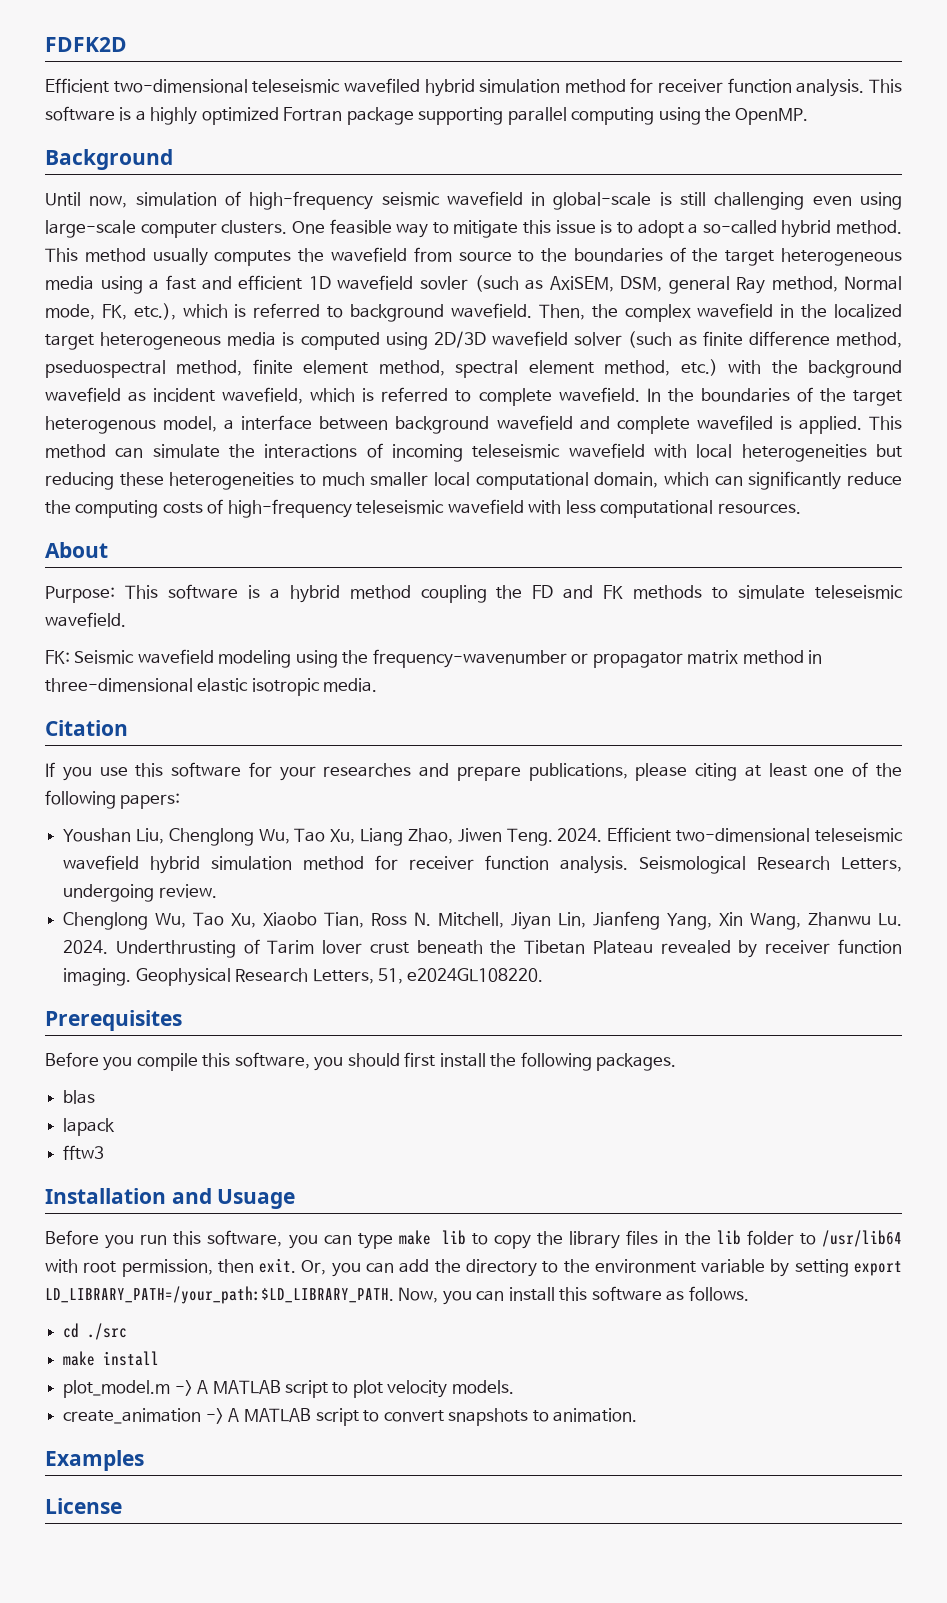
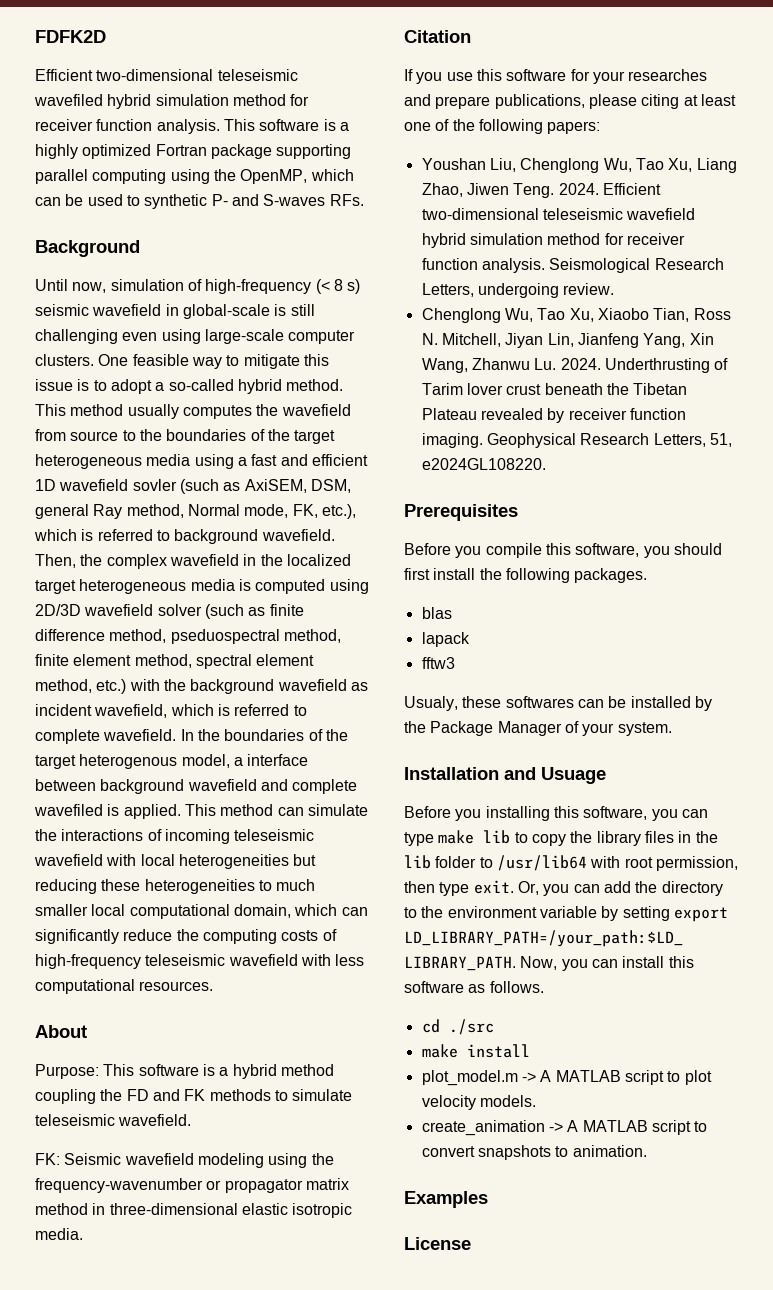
- This software is a highly optimized Fortran package supporting parallel computing using the OpenMP.
+ This software is a highly optimized Fortran package supporting parallel computing using the OpenMP, which can be used to synthetic P- and S-waves RFs.
- Until now, simulation of high-frequency seismic wavefield in global-scale is still challenging even using large-scale computer clusters.
+ Until now, simulation of high-frequency (< 8 s) seismic wavefield in global-scale is still challenging even using large-scale computer clusters.
+ Usualy, these softwares can be installed by the Package Manager of your system.
- Before you run this software, you can type make lib to copy the library files in the lib folder to /usr/lib64 with root permission, then exit.
+ Before you installing this software, you can type make lib to copy the library files in the lib folder to /usr/lib64 with root permission, then type exit.

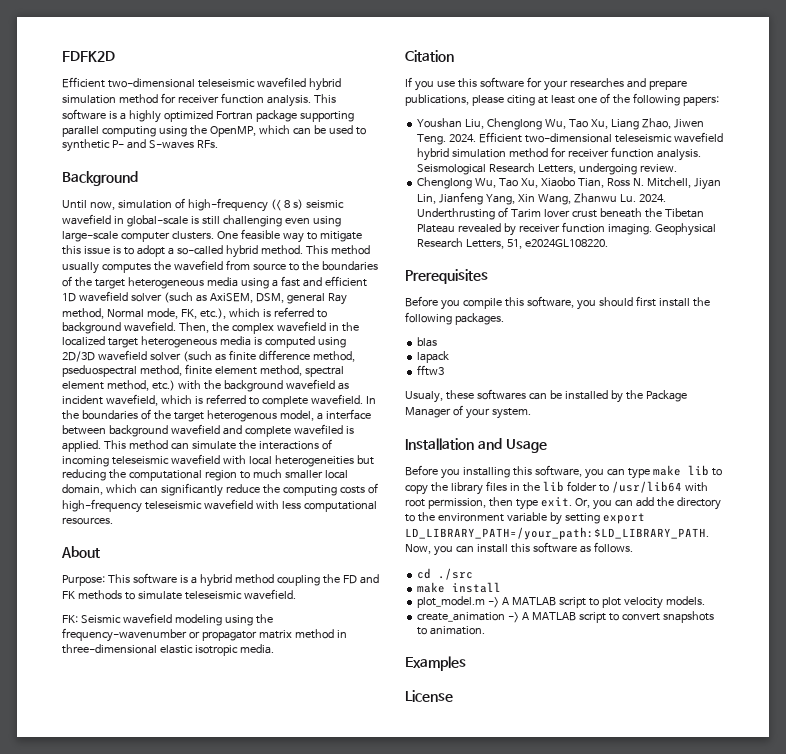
- This method usually computes the wavefield from source to the boundaries of the target heterogeneous media using a fast and efficient 1D wavefield sovler (such as AxiSEM, DSM, general Ray method, Normal mode, FK, etc.), which is referred to background wavefield.
+ This method usually computes the wavefield from source to the boundaries of the target heterogeneous media using a fast and efficient 1D wavefield solver (such as AxiSEM, DSM, general Ray method, Normal mode, FK, etc.), which is referred to background wavefield.
- This method can simulate the interactions of incoming teleseismic wavefield with local heterogeneities but reducing these heterogeneities to much smaller local computational domain, which can significantly reduce the computing costs of high-frequency teleseismic wavefield with less computational resources.
+ This method can simulate the interactions of incoming teleseismic wavefield with local heterogeneities but reducing the computational region to much smaller local domain, which can significantly reduce the computing costs of high-frequency teleseismic wavefield with less computational resources.
- Installation and Usuage
+ Installation and Usage

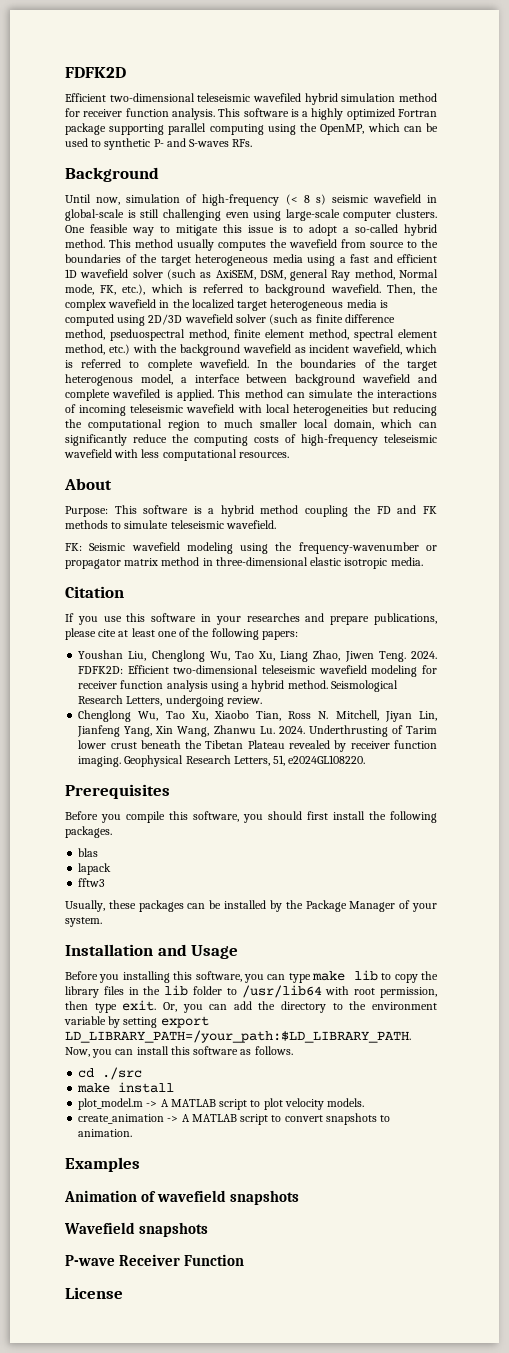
- If you use this software for your researches and prepare publications, please citing at least one of the following papers:
+ If you use this software in your researches and prepare publications, please cite at least one of the following papers:
- Efficient two-dimensional teleseismic wavefield hybrid simulation method for receiver function analysis.
+ FDFK2D: Efficient two-dimensional teleseismic wavefield modeling for receiver function analysis using a hybrid method.
- Underthrusting of Tarim lover crust beneath the Tibetan Plateau revealed by receiver function imaging.
+ Underthrusting of Tarim lower crust beneath the Tibetan Plateau revealed by receiver function imaging.
- Usualy, these softwares can be installed by the Package Manager of your system.
+ Usually, these packages can be installed by the Package Manager of your system.
+ Animation of wavefield snapshots
+ Wavefield snapshots
+ P-wave Receiver Function

